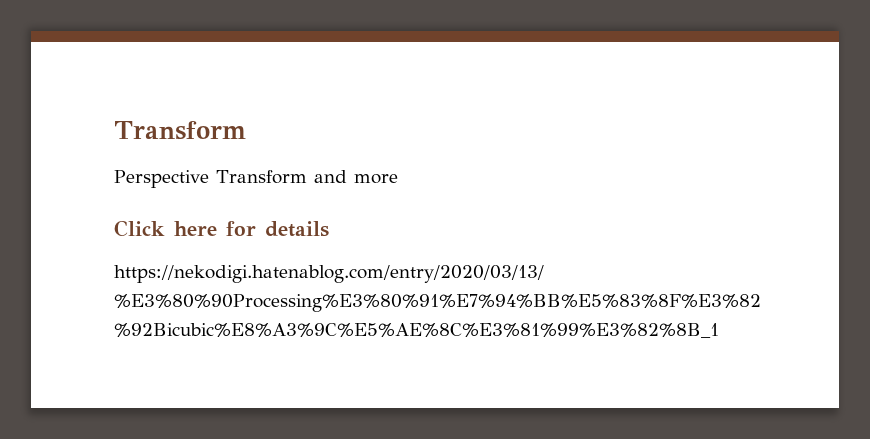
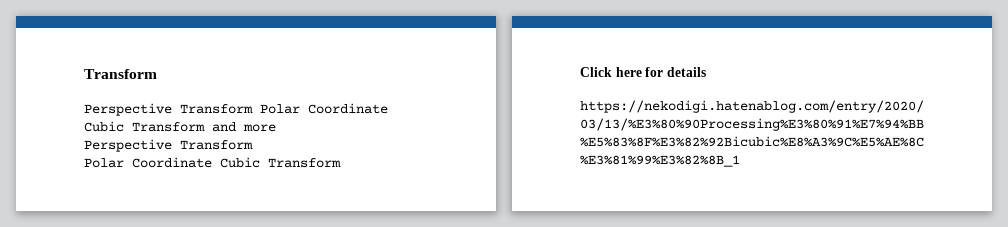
- Perspective Transform and more
+ Perspective Transform Polar Coordinate Cubic Transform and more
+ Perspective Transform
+ Polar Coordinate Cubic Transform

